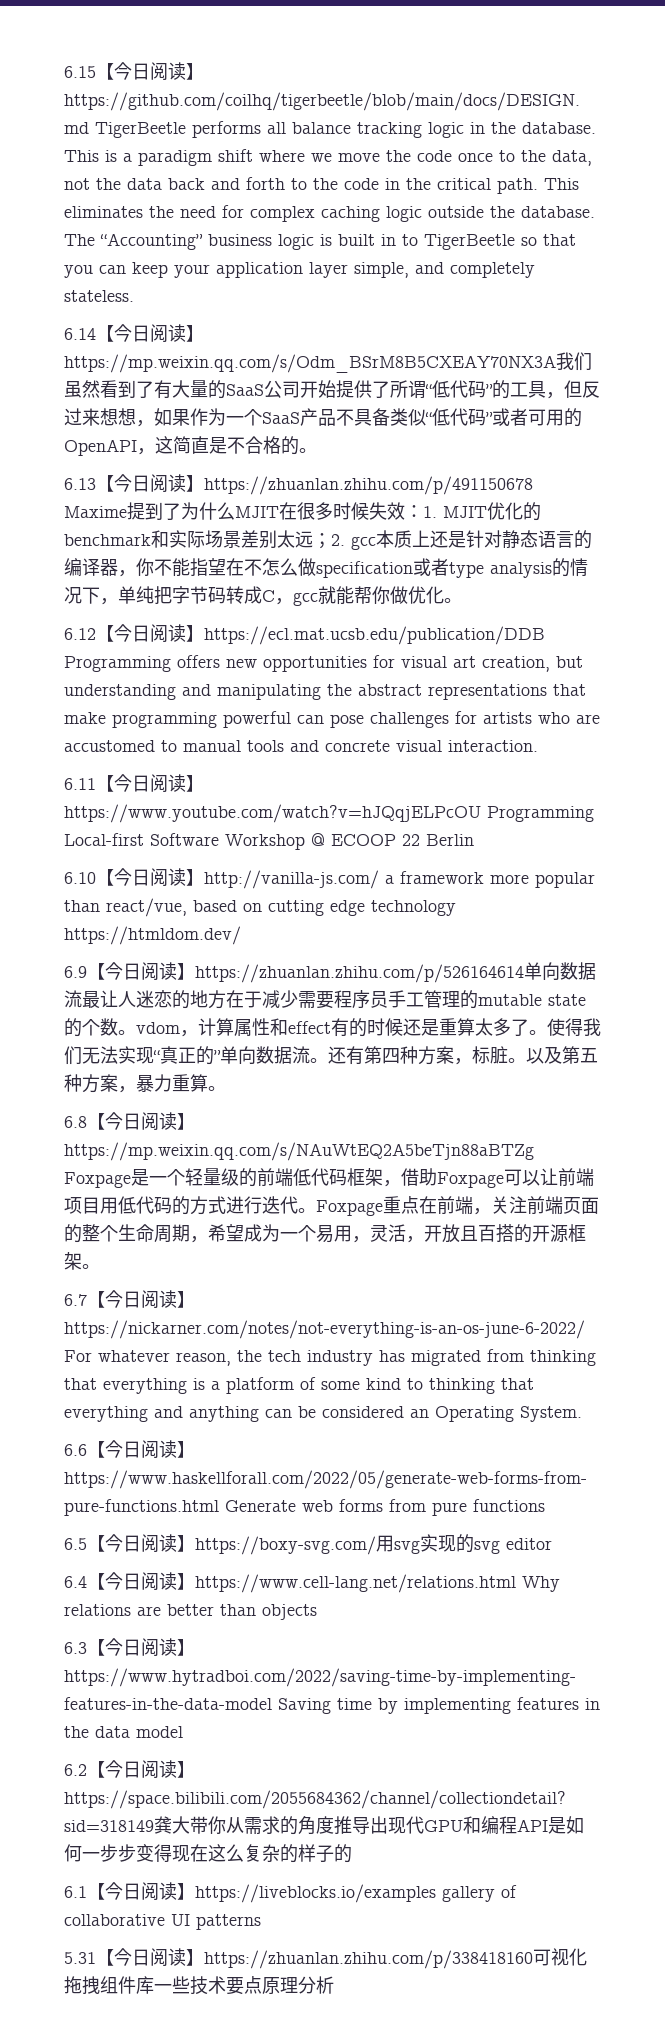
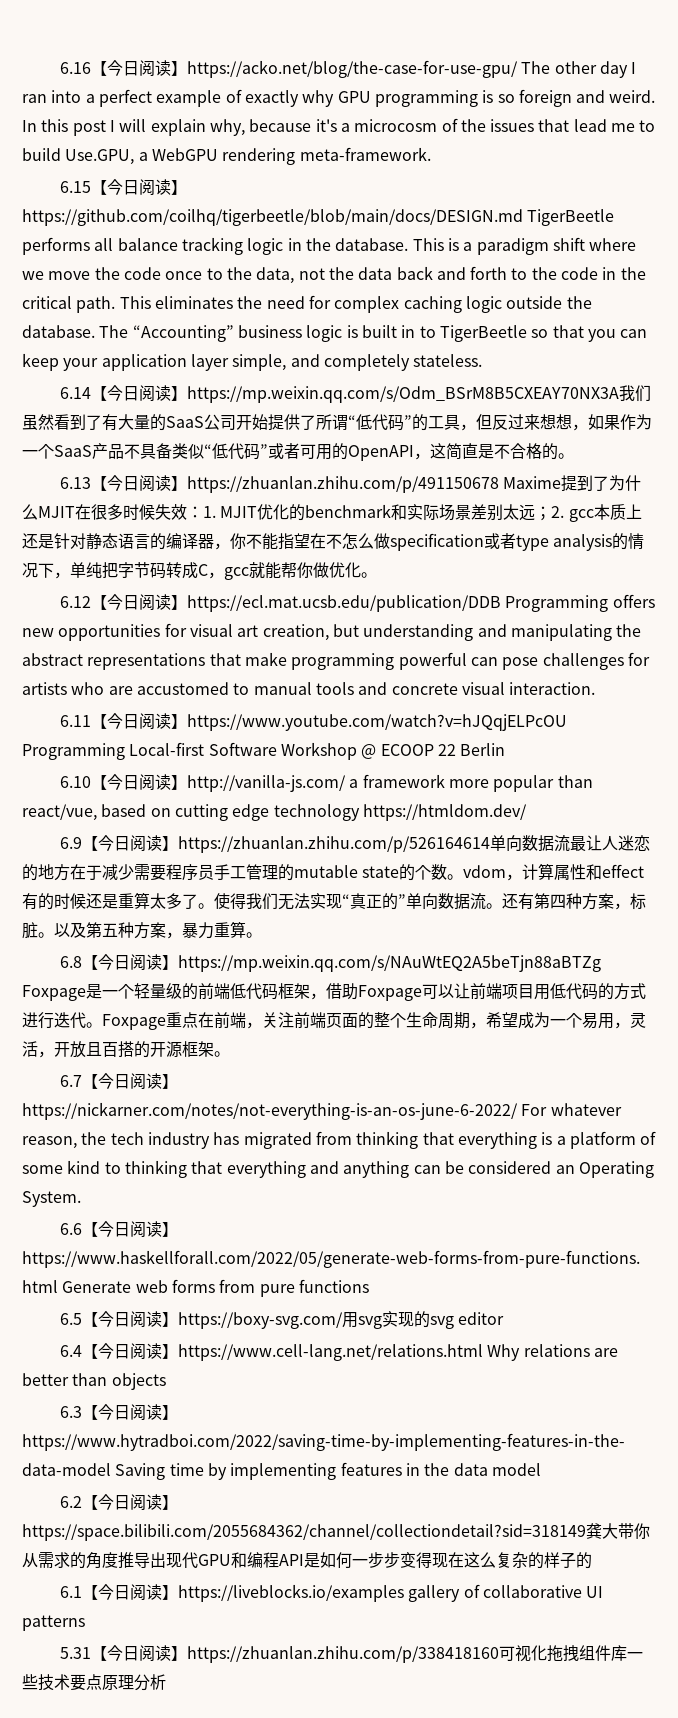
+ 6.16【今日阅读】https://acko.net/blog/the-case-for-use-gpu/ The other day I ran into a perfect example of exactly why GPU programming is so foreign and weird. In this post I will explain why, because it's a microcosm of the issues that lead me to build Use.GPU, a WebGPU rendering meta-framework.

